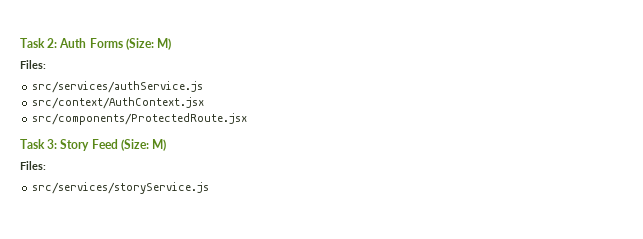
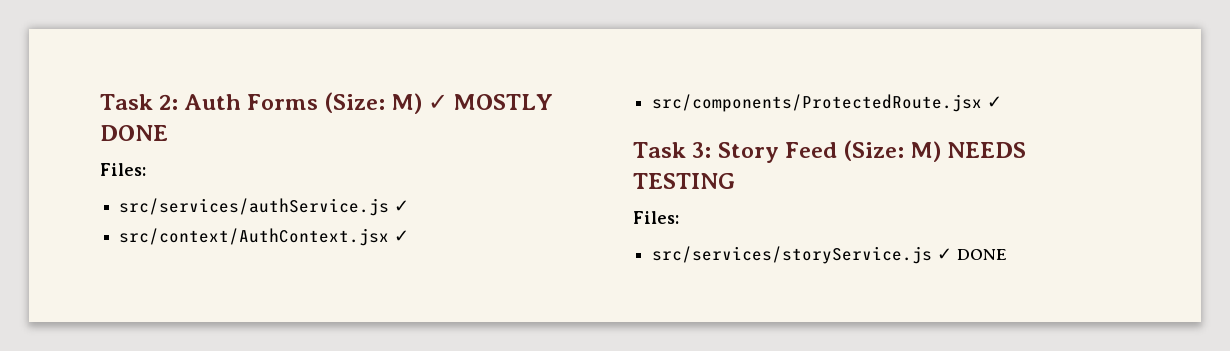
- Task 2: Auth Forms (Size: M)
+ Task 2: Auth Forms (Size: M) ✓ MOSTLY DONE
- src/services/authService.js
+ src/services/authService.js ✓
- src/context/AuthContext.jsx
+ src/context/AuthContext.jsx ✓
- src/components/ProtectedRoute.jsx
+ src/components/ProtectedRoute.jsx ✓
- Task 3: Story Feed (Size: M)
+ Task 3: Story Feed (Size: M) NEEDS TESTING
- src/services/storyService.js
+ src/services/storyService.js ✓ DONE

